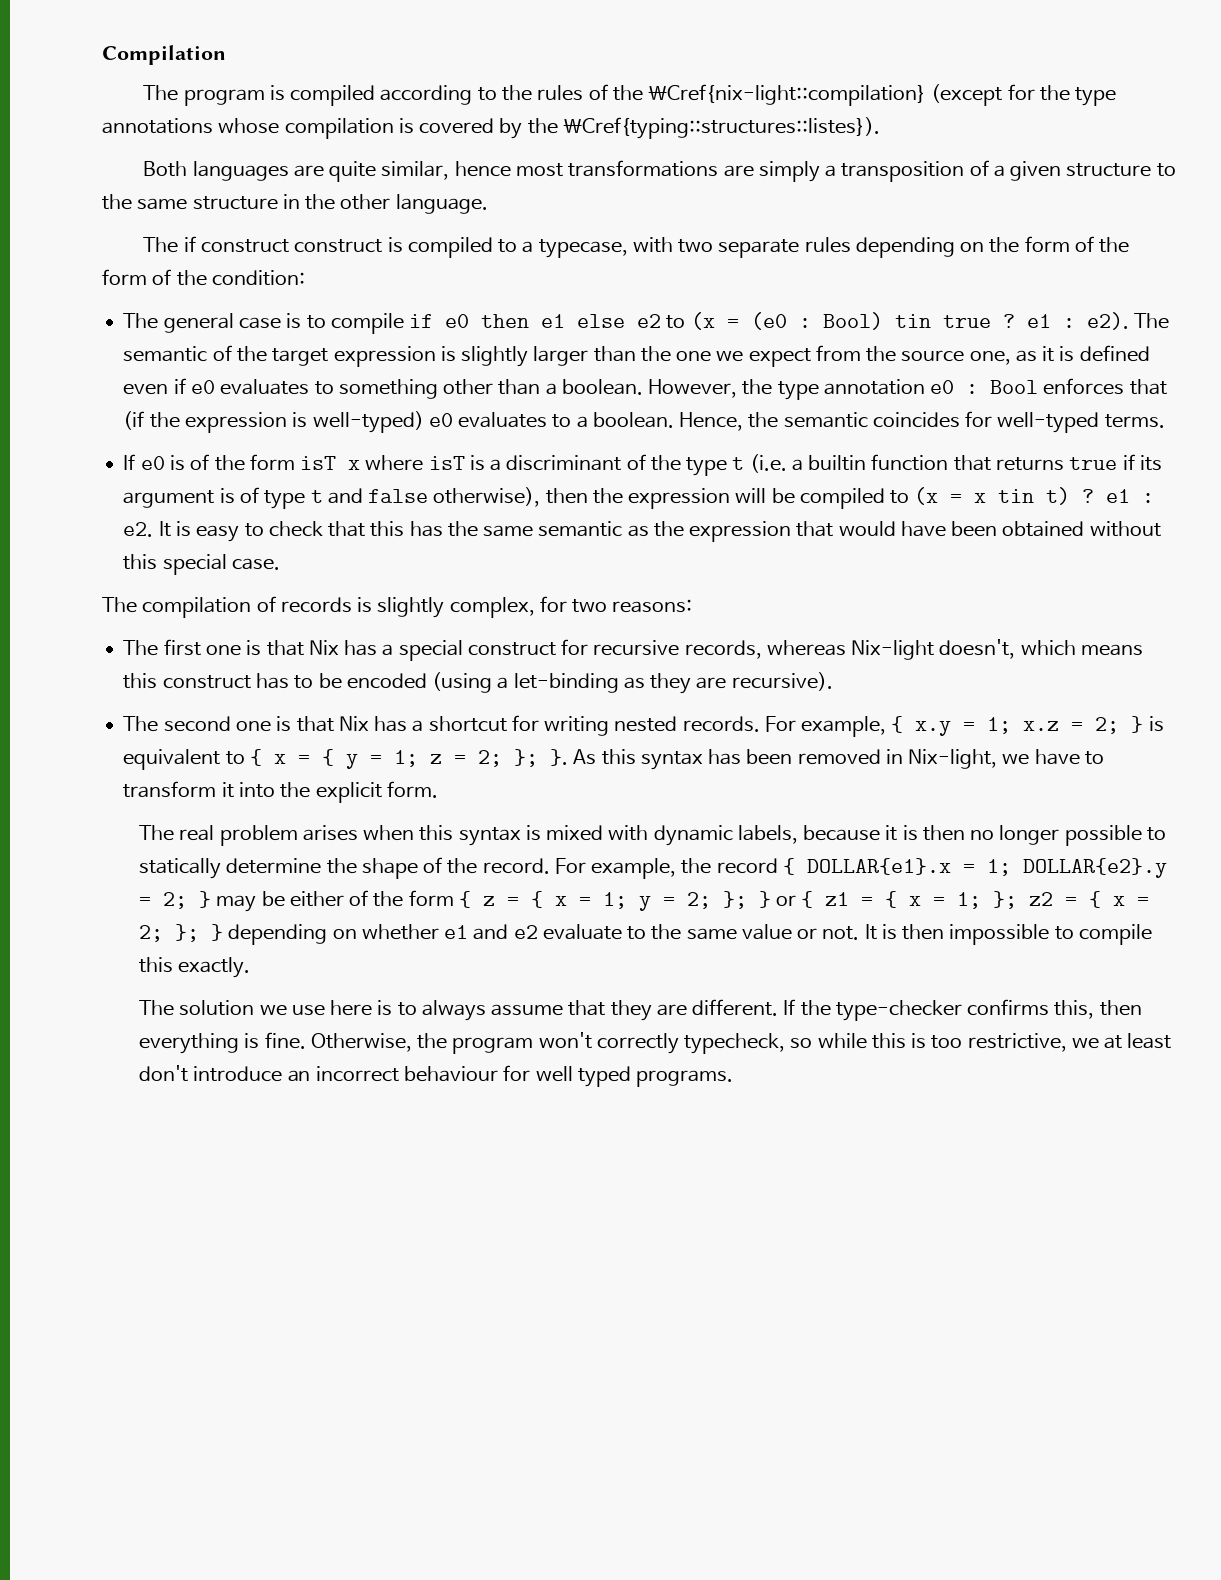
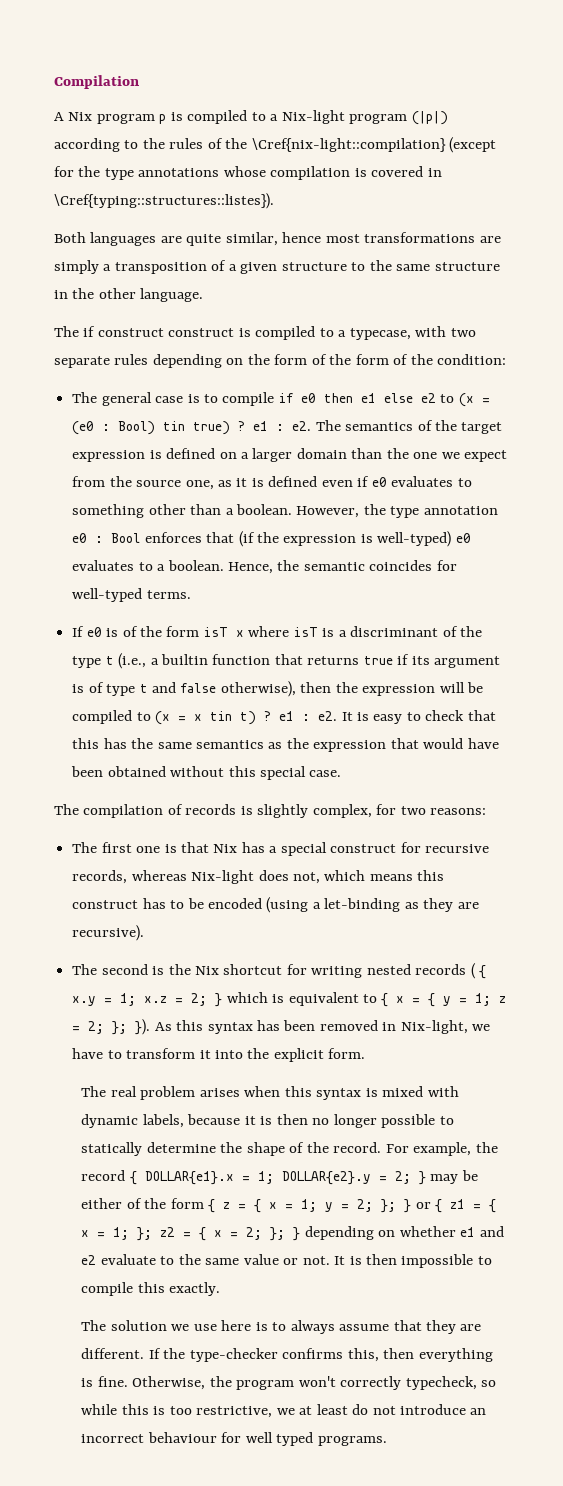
- The program is compiled according to the rules of the \Cref{nix-light::compilation} (except for the type annotations whose compilation is covered by the \Cref{typing::structures::listes}).
+ A Nix program p is compiled to a Nix-light program (|p|) according to the rules of the \Cref{nix-light::compilation} (except for the type annotations whose compilation is covered in \Cref{typing::structures::listes}).
- The general case is to compile if e0 then e1 else e2 to (x = (e0 : Bool) tin true ? e1 : e2). The semantic of the target expression is slightly larger than the one we expect from the source one, as it is defined even if e0 evaluates to something other than a boolean.
+ The general case is to compile if e0 then e1 else e2 to (x = (e0 : Bool) tin true) ? e1 : e2. The semantics of the target expression is defined on a larger domain than the one we expect from the source one, as it is defined even if e0 evaluates to something other than a boolean.
- If e0 is of the form isT x where isT is a discriminant of the type t (i.e. a builtin function that returns true if its argument is of type t and false otherwise), then the expression will be compiled to (x = x tin t) ? e1 : e2.
+ If e0 is of the form isT x where isT is a discriminant of the type t (i.e., a builtin function that returns true if its argument is of type t and false otherwise), then the expression will be compiled to (x = x tin t) ? e1 : e2.
- It is easy to check that this has the same semantic as the expression that would have been obtained without this special case.
+ It is easy to check that this has the same semantics as the expression that would have been obtained without this special case.
- The first one is that Nix has a special construct for recursive records, whereas Nix-light doesn't, which means this construct has to be encoded (using a let-binding as they are recursive).
+ The first one is that Nix has a special construct for recursive records, whereas Nix-light does not, which means this construct has to be encoded (using a let-binding as they are recursive).
- The second one is that Nix has a shortcut for writing nested records. For example, { x.y = 1; x.z = 2; } is equivalent to { x = { y = 1; z = 2; }; }.
+ The second is the Nix shortcut for writing nested records ( { x.y = 1; x.z = 2; } which is equivalent to { x = { y = 1; z = 2; }; }).
- Otherwise, the program won't correctly typecheck, so while this is too restrictive, we at least don't introduce an incorrect behaviour for well typed programs.
+ Otherwise, the program won't correctly typecheck, so while this is too restrictive, we at least do not introduce an incorrect behaviour for well typed programs.

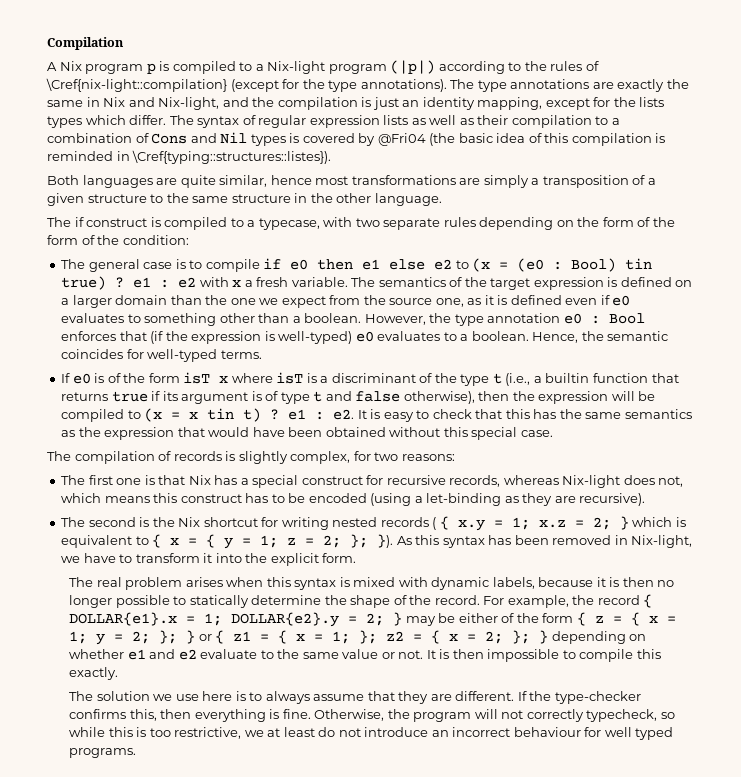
- A Nix program p is compiled to a Nix-light program (|p|) according to the rules of the \Cref{nix-light::compilation} (except for the type annotations whose compilation is covered in \Cref{typing::structures::listes}).
+ A Nix program p is compiled to a Nix-light program (|p|) according to the rules of \Cref{nix-light::compilation} (except for the type annotations). The type annotations are exactly the same in Nix and Nix-light, and the compilation is just an identity mapping, except for the lists types which differ. The syntax of regular expression lists as well as their compilation to a combination of Cons and Nil types is covered by @Fri04 (the basic idea of this compilation is reminded in \Cref{typing::structures::listes}).
- The if construct construct is compiled to a typecase, with two separate rules depending on the form of the form of the condition:
+ The if construct is compiled to a typecase, with two separate rules depending on the form of the form of the condition:
- The general case is to compile if e0 then e1 else e2 to (x = (e0 : Bool) tin true) ? e1 : e2.
+ The general case is to compile if e0 then e1 else e2 to (x = (e0 : Bool) tin true) ? e1 : e2 with x a fresh variable.
- Otherwise, the program won't correctly typecheck, so while this is too restrictive, we at least do not introduce an incorrect behaviour for well typed programs.
+ Otherwise, the program will not correctly typecheck, so while this is too restrictive, we at least do not introduce an incorrect behaviour for well typed programs.

